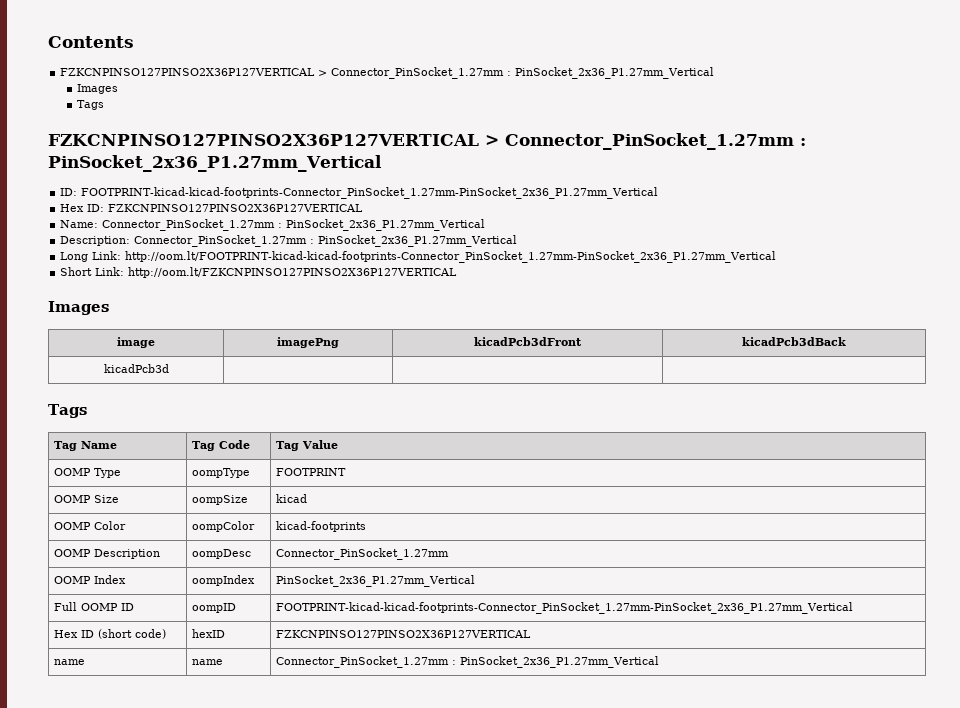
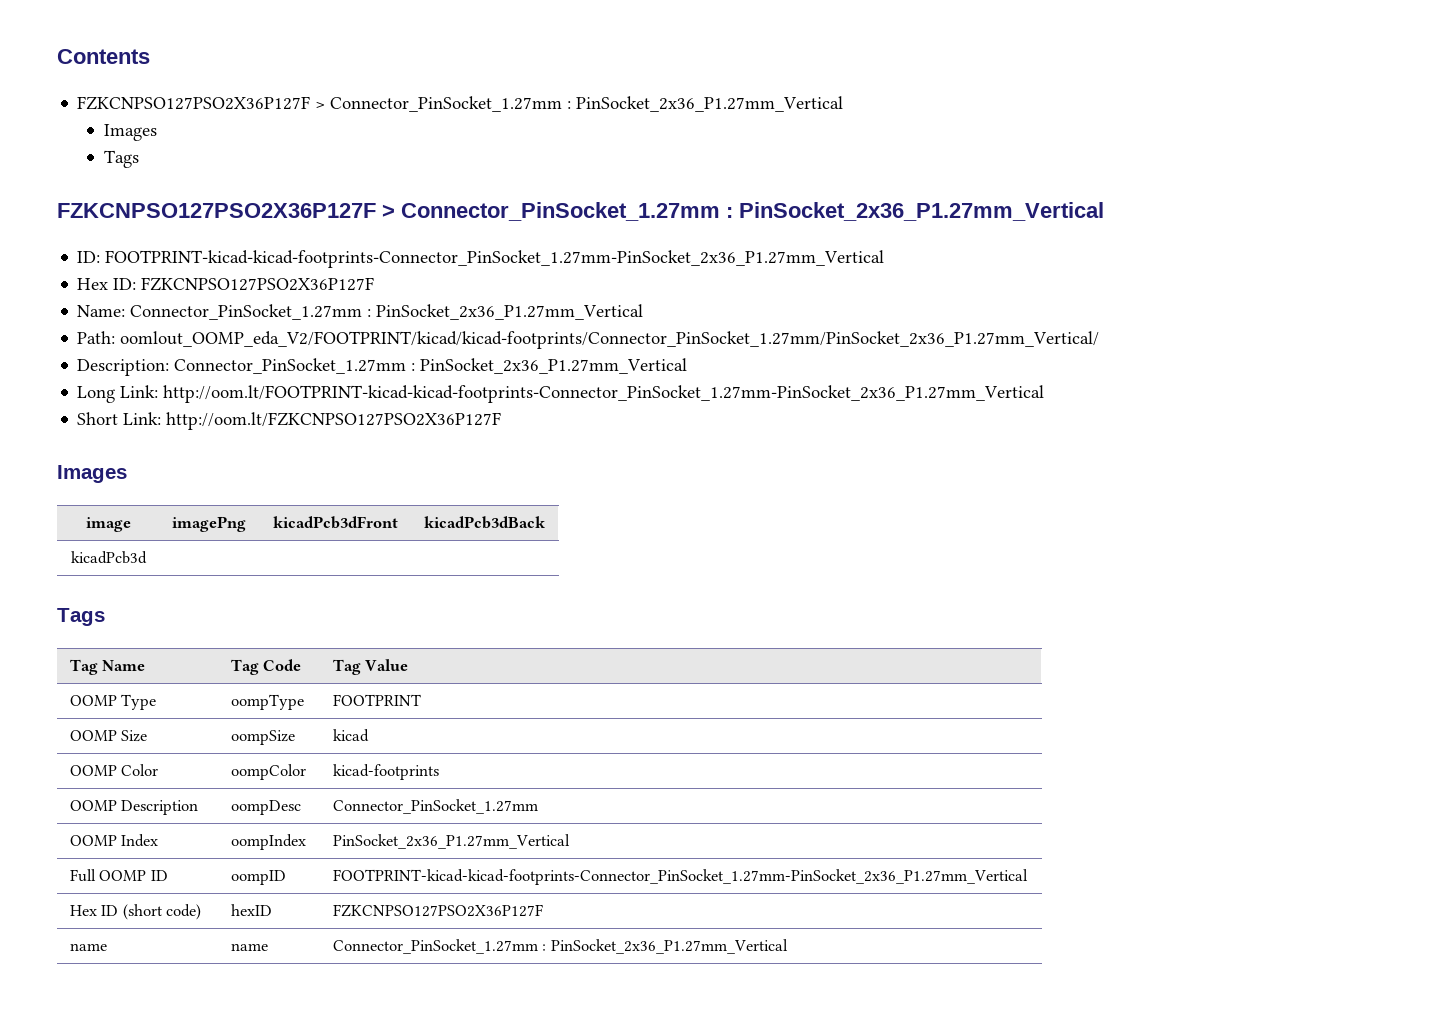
  Contents
- FZKCNPINSO127PINSO2X36P127VERTICAL > Connector_PinSocket_1.27mm : PinSocket_2x36_P1.27mm_Vertical
+ FZKCNPSO127PSO2X36P127F > Connector_PinSocket_1.27mm : PinSocket_2x36_P1.27mm_Vertical
  Images
  Tags
- FZKCNPINSO127PINSO2X36P127VERTICAL > Connector_PinSocket_1.27mm : PinSocket_2x36_P1.27mm_Vertical
+ FZKCNPSO127PSO2X36P127F > Connector_PinSocket_1.27mm : PinSocket_2x36_P1.27mm_Vertical
- Hex ID: FZKCNPINSO127PINSO2X36P127VERTICAL
+ Hex ID: FZKCNPSO127PSO2X36P127F
+ Path: oomlout_OOMP_eda_V2/FOOTPRINT/kicad/kicad-footprints/Connector_PinSocket_1.27mm/PinSocket_2x36_P1.27mm_Vertical/
- Short Link: http://oom.lt/FZKCNPINSO127PINSO2X36P127VERTICAL
+ Short Link: http://oom.lt/FZKCNPSO127PSO2X36P127F
- Hex ID (short code) | hexID | FZKCNPINSO127PINSO2X36P127VERTICAL
+ Hex ID (short code) | hexID | FZKCNPSO127PSO2X36P127F

